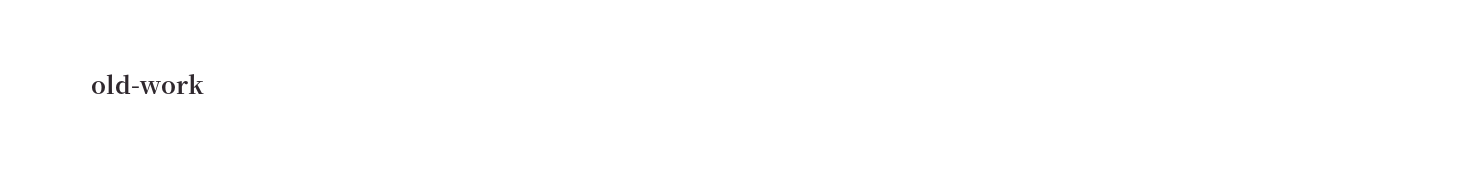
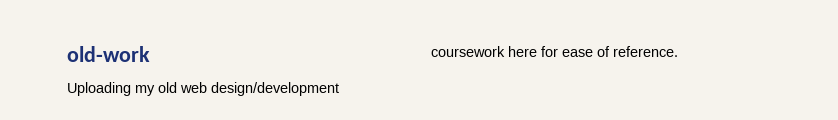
+ Uploading my old web design/development coursework here for ease of reference.

